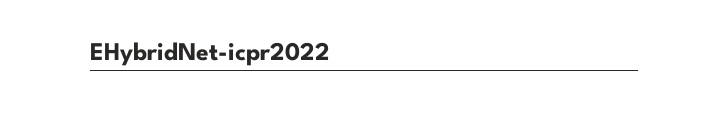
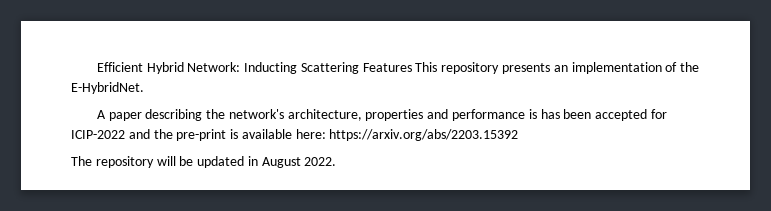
- EHybridNet-icpr2022
+ Efficient Hybrid Network: Inducting Scattering Features This repository presents an implementation of the E-HybridNet.
+ A paper describing the network's architecture, properties and performance is has been accepted for ICIP-2022 and the pre-print is available here: https://arxiv.org/abs/2203.15392
+ The repository will be updated in August 2022.

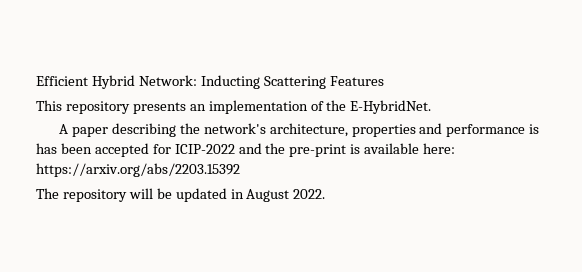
- Efficient Hybrid Network: Inducting Scattering Features This repository presents an implementation of the E-HybridNet.
+ Efficient Hybrid Network: Inducting Scattering Features
+ This repository presents an implementation of the E-HybridNet.

